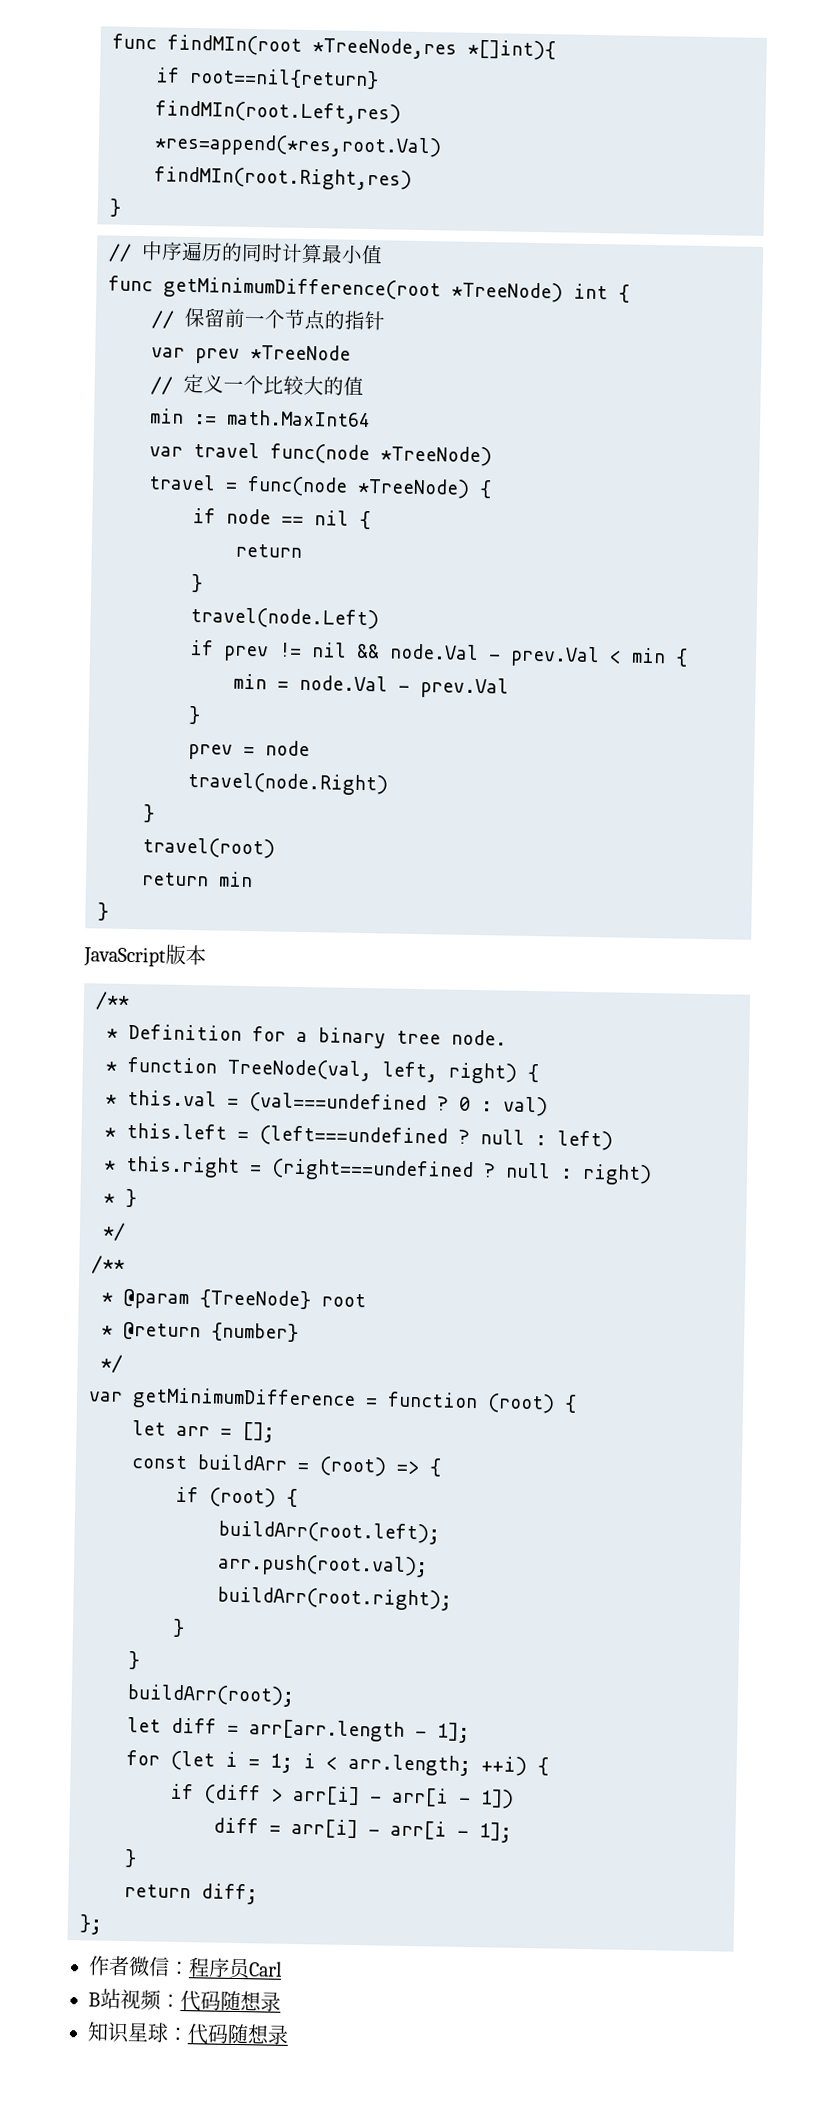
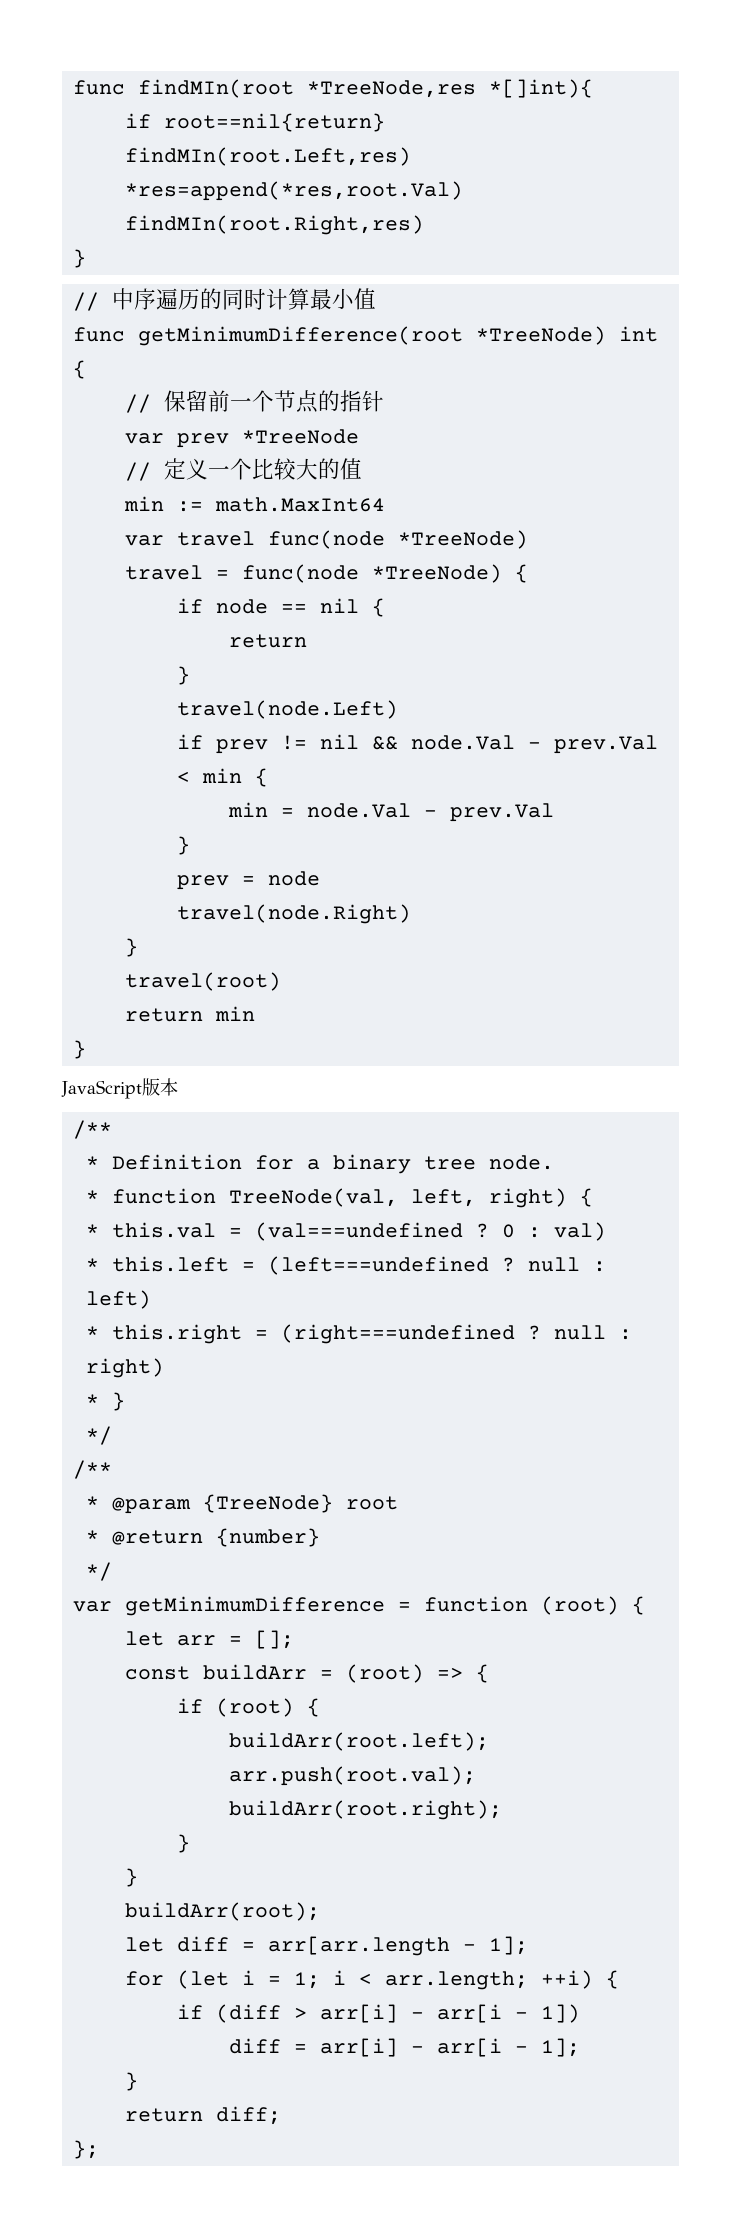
- 作者微信：程序员Carl
- B站视频：代码随想录
- 知识星球：代码随想录

